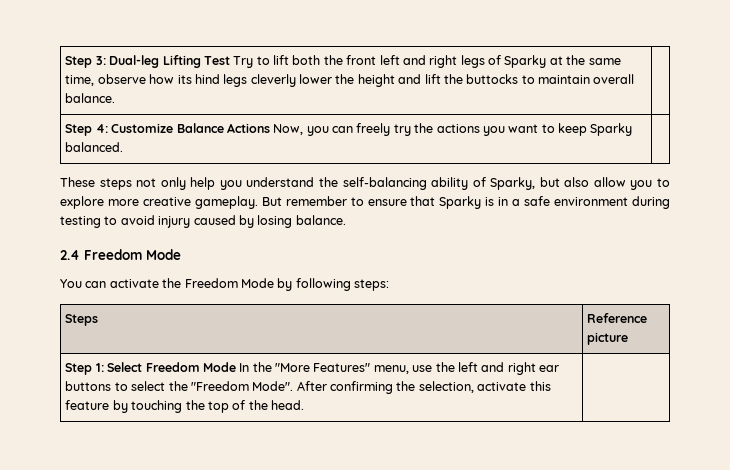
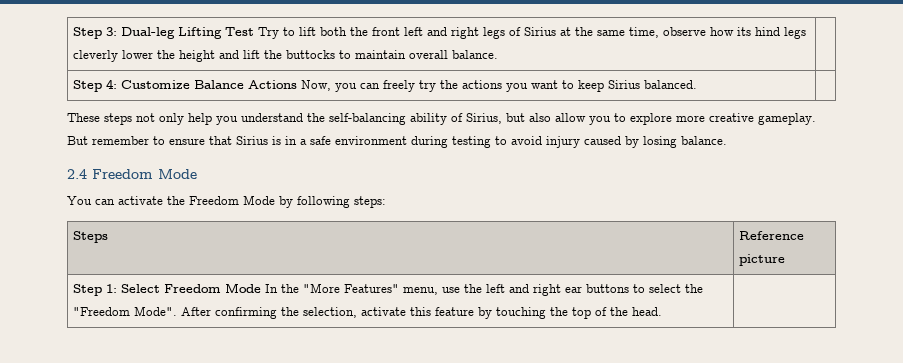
- Step 3: Dual-leg Lifting Test Try to lift both the front left and right legs of Sparky at the same time, observe how its hind legs cleverly lower the height and lift the buttocks to maintain overall balance. |
+ Step 3: Dual-leg Lifting Test Try to lift both the front left and right legs of Sirius at the same time, observe how its hind legs cleverly lower the height and lift the buttocks to maintain overall balance. |
- Step 4: Customize Balance Actions Now, you can freely try the actions you want to keep Sparky balanced. |
+ Step 4: Customize Balance Actions Now, you can freely try the actions you want to keep Sirius balanced. |
- These steps not only help you understand the self-balancing ability of Sparky, but also allow you to explore more creative gameplay.
+ These steps not only help you understand the self-balancing ability of Sirius, but also allow you to explore more creative gameplay.
- But remember to ensure that Sparky is in a safe environment during testing to avoid injury caused by losing balance.
+ But remember to ensure that Sirius is in a safe environment during testing to avoid injury caused by losing balance.

